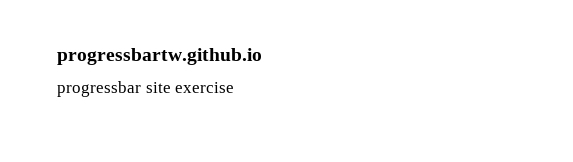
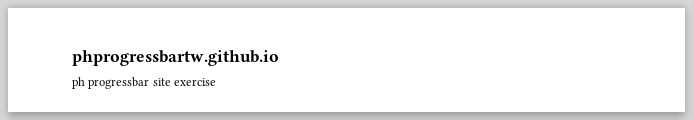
- progressbartw.github.io
- progressbar site exercise
+ phprogressbartw.github.io
+ ph progressbar site exercise

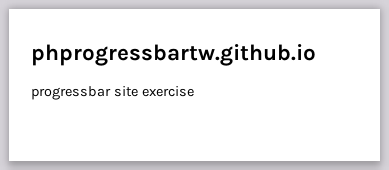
- ph progressbar site exercise
+ progressbar site exercise

